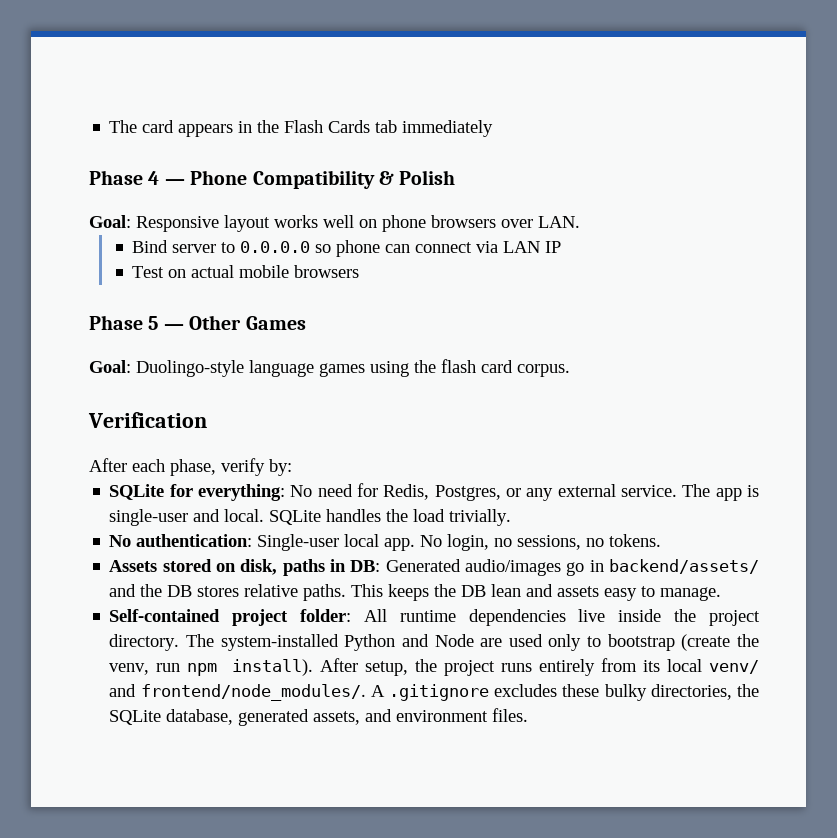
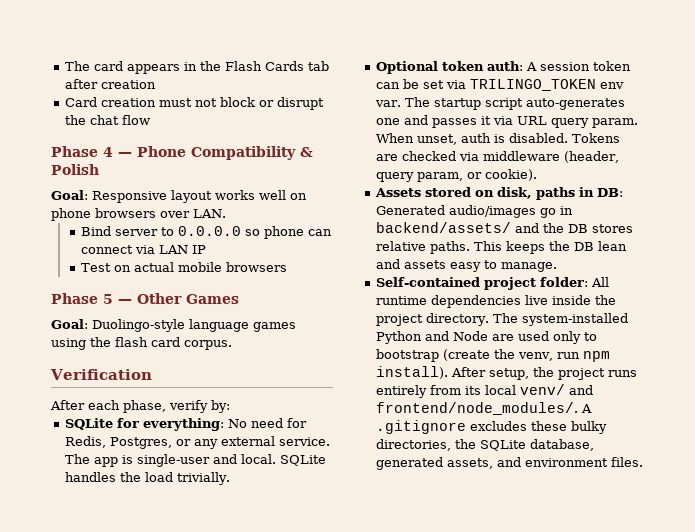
- The card appears in the Flash Cards tab immediately
+ The card appears in the Flash Cards tab after creation
+ Card creation must not block or disrupt the chat flow
- No authentication: Single-user local app. No login, no sessions, no tokens.
+ Optional token auth: A session token can be set via TRILINGO_TOKEN env var. The startup script auto-generates one and passes it via URL query param. When unset, auth is disabled. Tokens are checked via middleware (header, query param, or cookie).

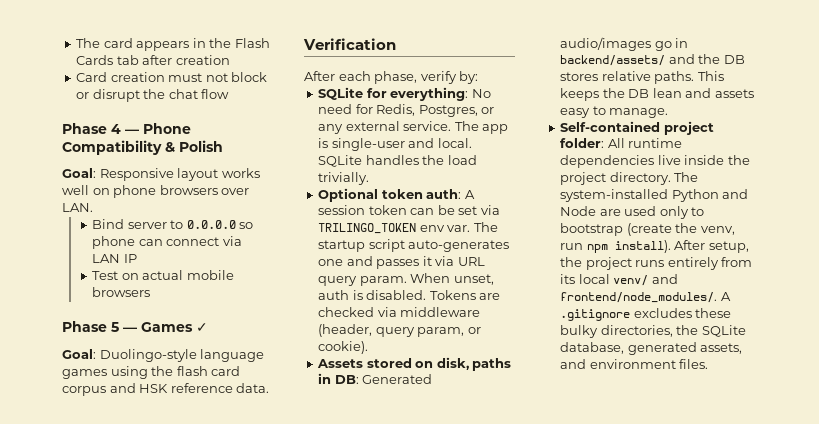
- Phase 5 — Other Games
+ Phase 5 — Games ✓
- Goal: Duolingo-style language games using the flash card corpus.
+ Goal: Duolingo-style language games using the flash card corpus and HSK reference data.

